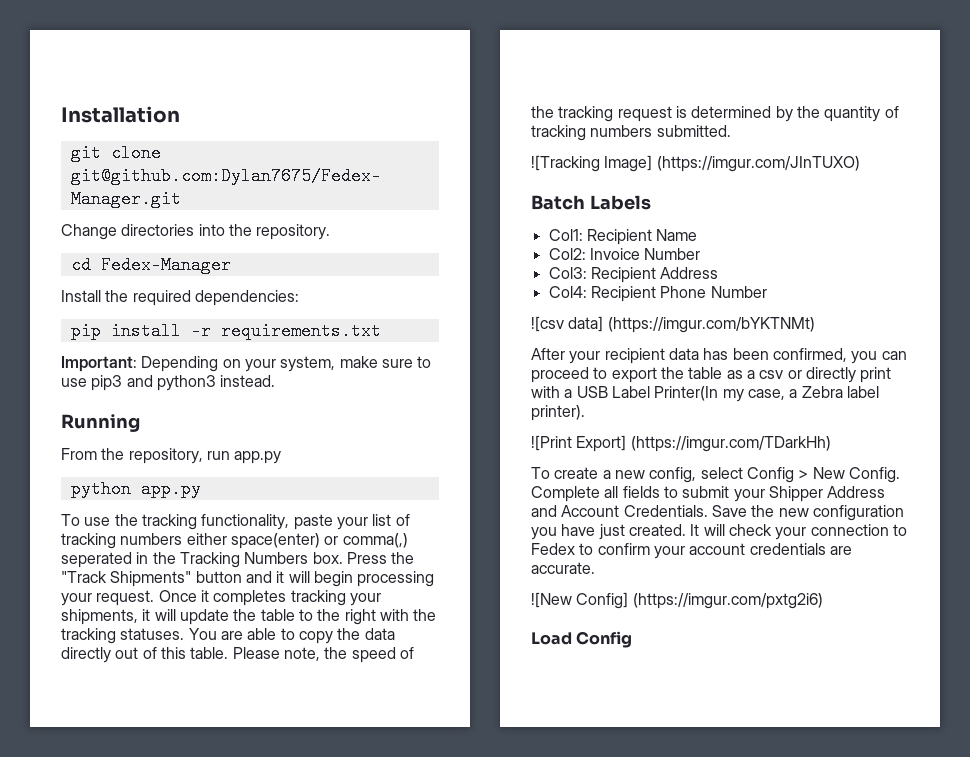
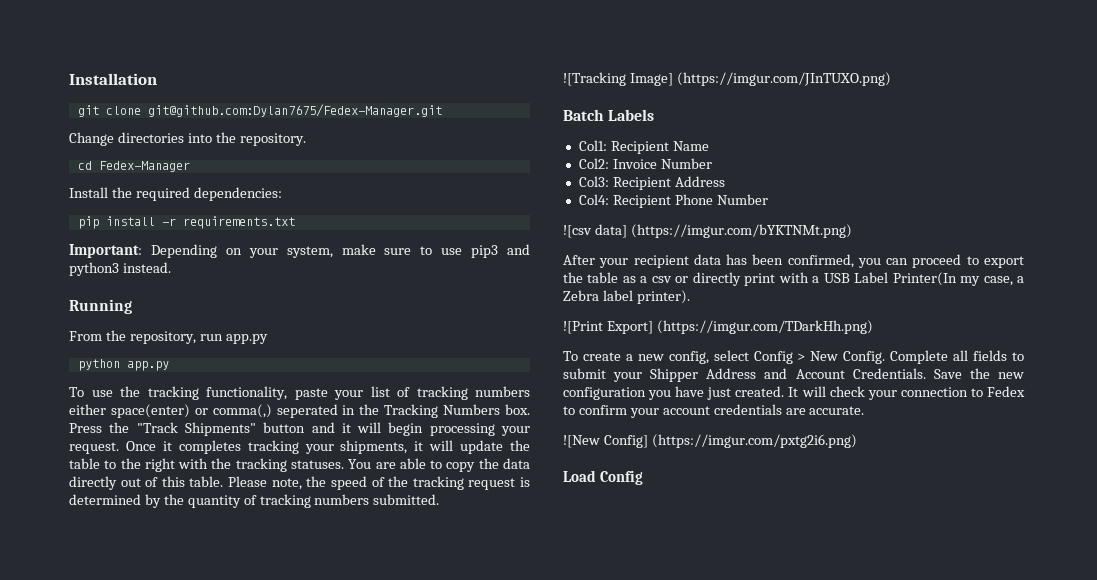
- ![Tracking Image] (https://imgur.com/JInTUXO)
+ ![Tracking Image] (https://imgur.com/JInTUXO.png)
- ![csv data] (https://imgur.com/bYKTNMt)
+ ![csv data] (https://imgur.com/bYKTNMt.png)
- ![Print Export] (https://imgur.com/TDarkHh)
+ ![Print Export] (https://imgur.com/TDarkHh.png)
- ![New Config] (https://imgur.com/pxtg2i6)
+ ![New Config] (https://imgur.com/pxtg2i6.png)

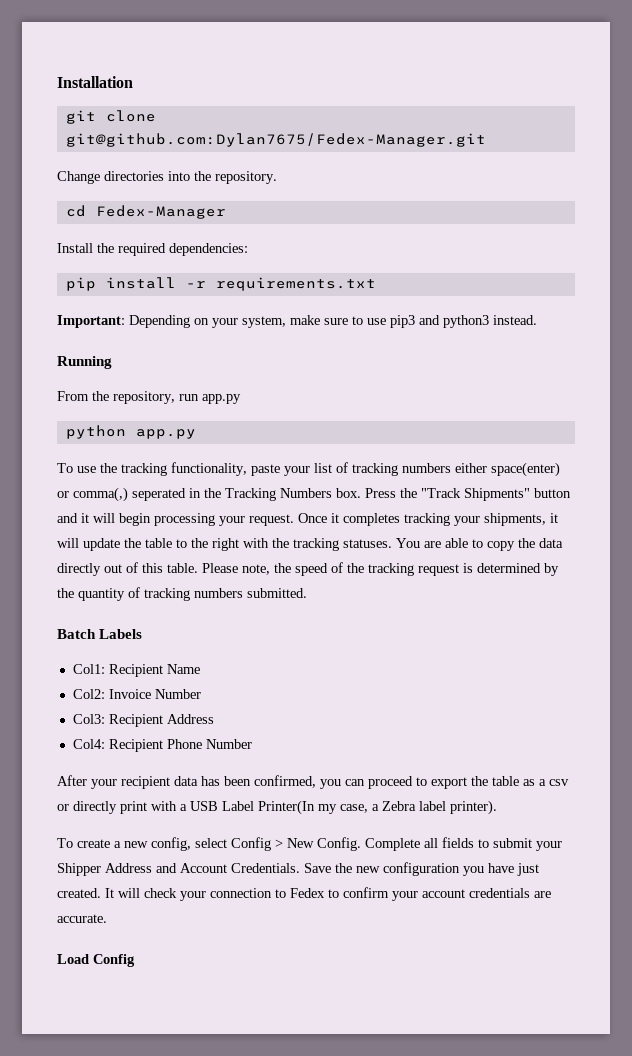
- ![Tracking Image] (https://imgur.com/JInTUXO.png)
- ![csv data] (https://imgur.com/bYKTNMt.png)
- ![Print Export] (https://imgur.com/TDarkHh.png)
- ![New Config] (https://imgur.com/pxtg2i6.png)

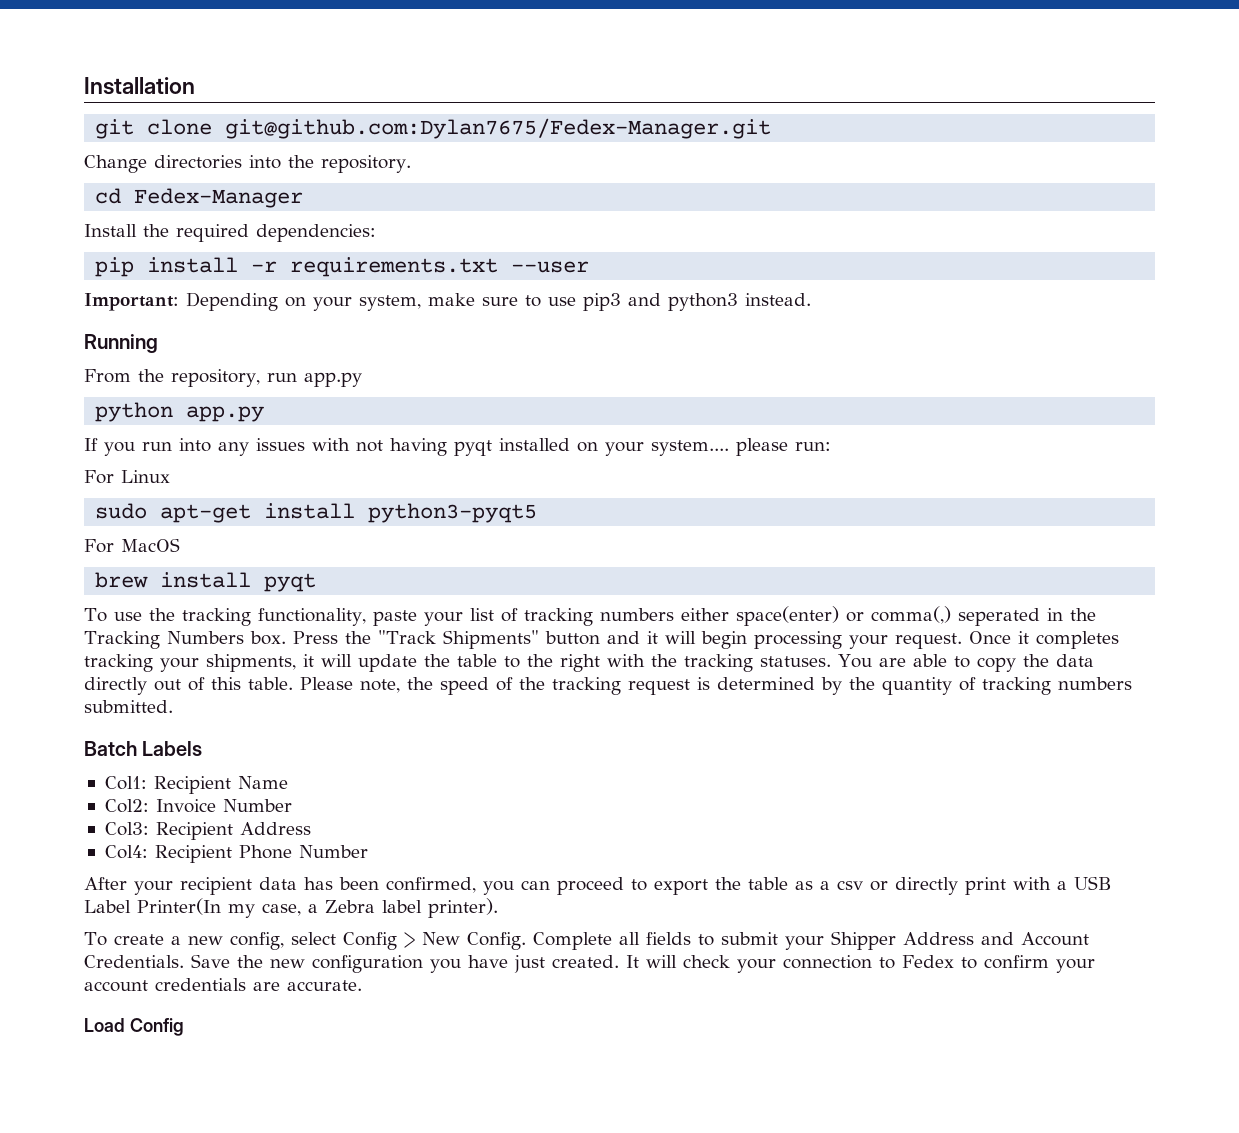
- pip install -r requirements.txt
+ pip install -r requirements.txt --user
+ If you run into any issues with not having pyqt installed on your system.... please run:
+ For Linux
+ sudo apt-get install python3-pyqt5
+ For MacOS
+ brew install pyqt

